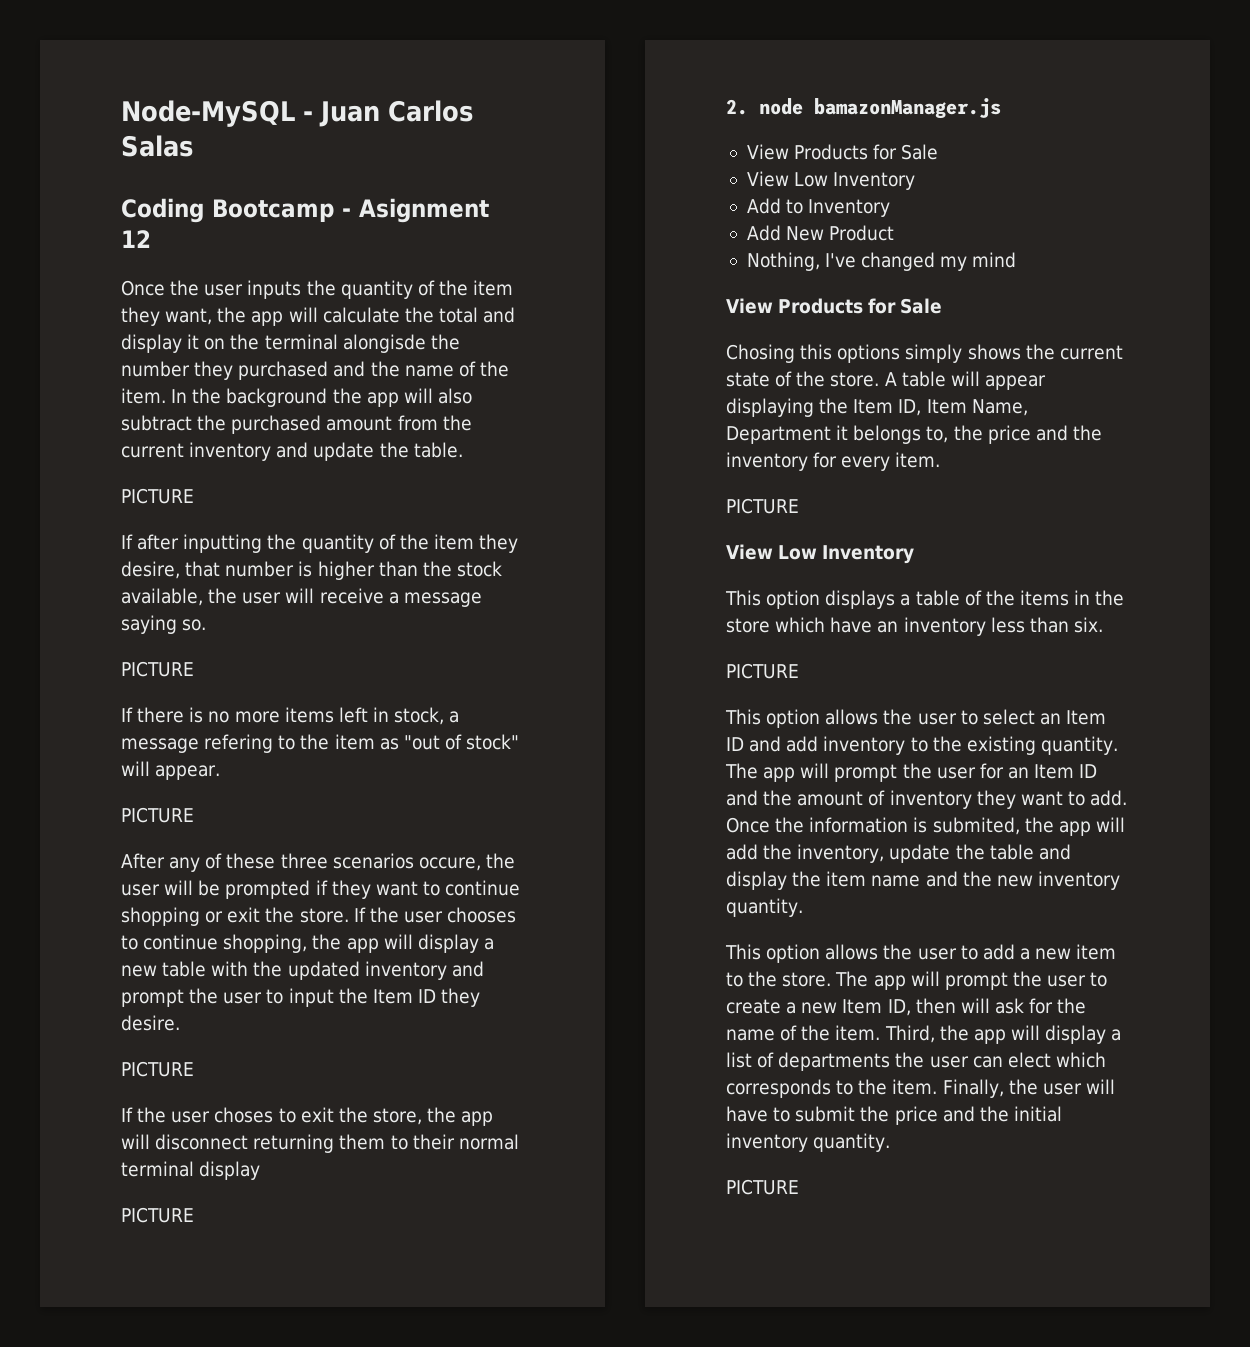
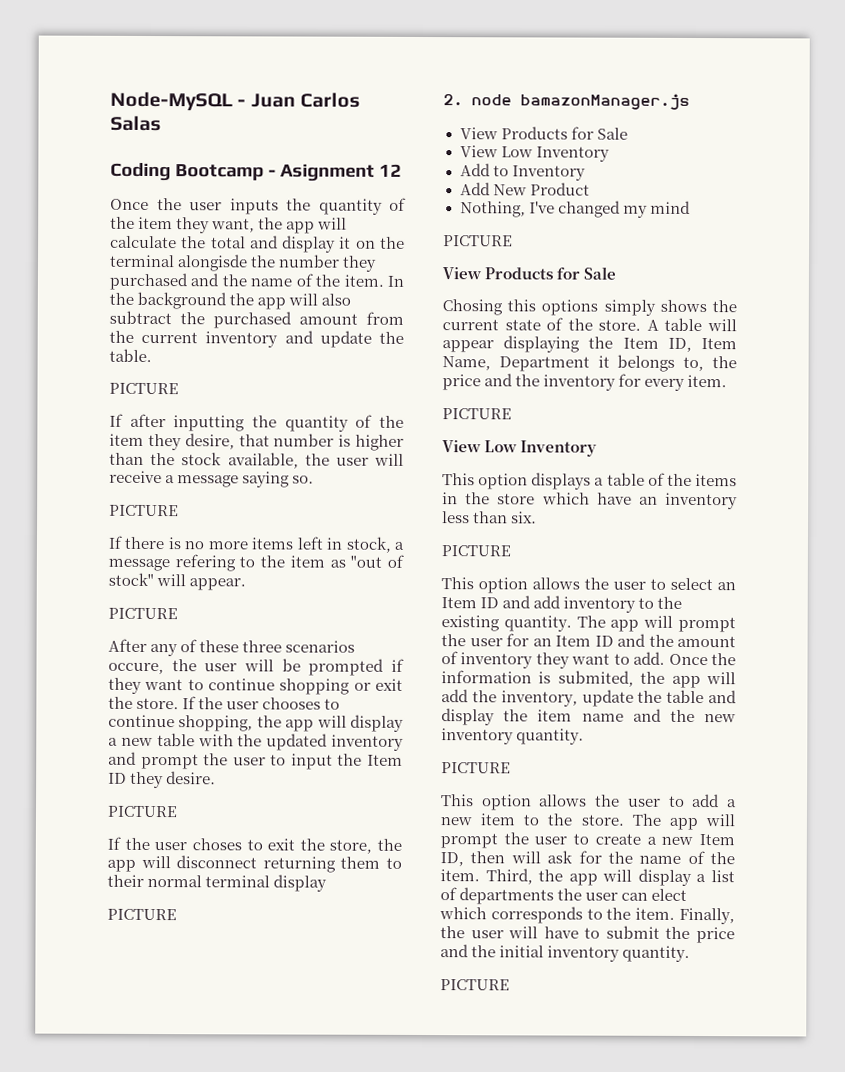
  Nothing, I've changed my mind
+ PICTURE
  Once the information is submited, the app will add the inventory, update the table and display the item name and the new inventory quantity.
+ PICTURE

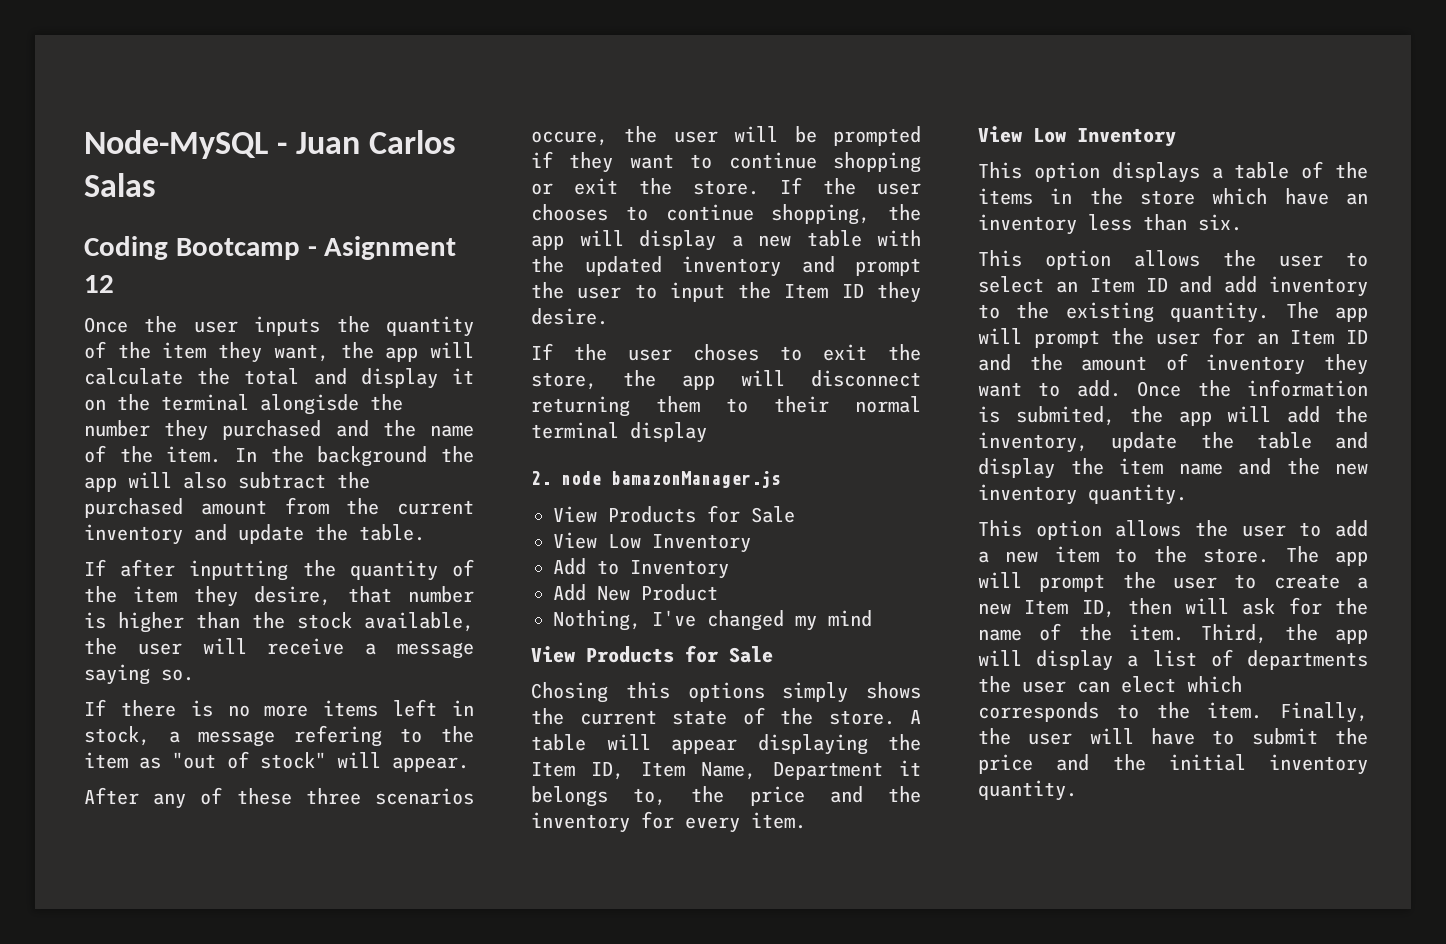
  In the background the app will also subtract the purchased amount from the current inventory and update the table.
- PICTURE
  If after inputting the quantity of the item they desire, that number is higher than the stock available, the user will receive a message saying so.
- PICTURE
  If there is no more items left in stock, a message refering to the item as "out of stock" will appear.
- PICTURE
  If the user chooses to continue shopping, the app will display a new table with the updated inventory and prompt the user to input the Item ID they desire.
- PICTURE
  If the user choses to exit the store, the app will disconnect returning them to their normal terminal display
- PICTURE
  Nothing, I've changed my mind
- PICTURE
  A table will appear displaying the Item ID, Item Name, Department it belongs to, the price and the inventory for every item.
- PICTURE
  This option displays a table of the items in the store which have an inventory less than six.
- PICTURE
  Once the information is submited, the app will add the inventory, update the table and display the item name and the new inventory quantity.
- PICTURE
  Finally, the user will have to submit the price and the initial inventory quantity.
- PICTURE

